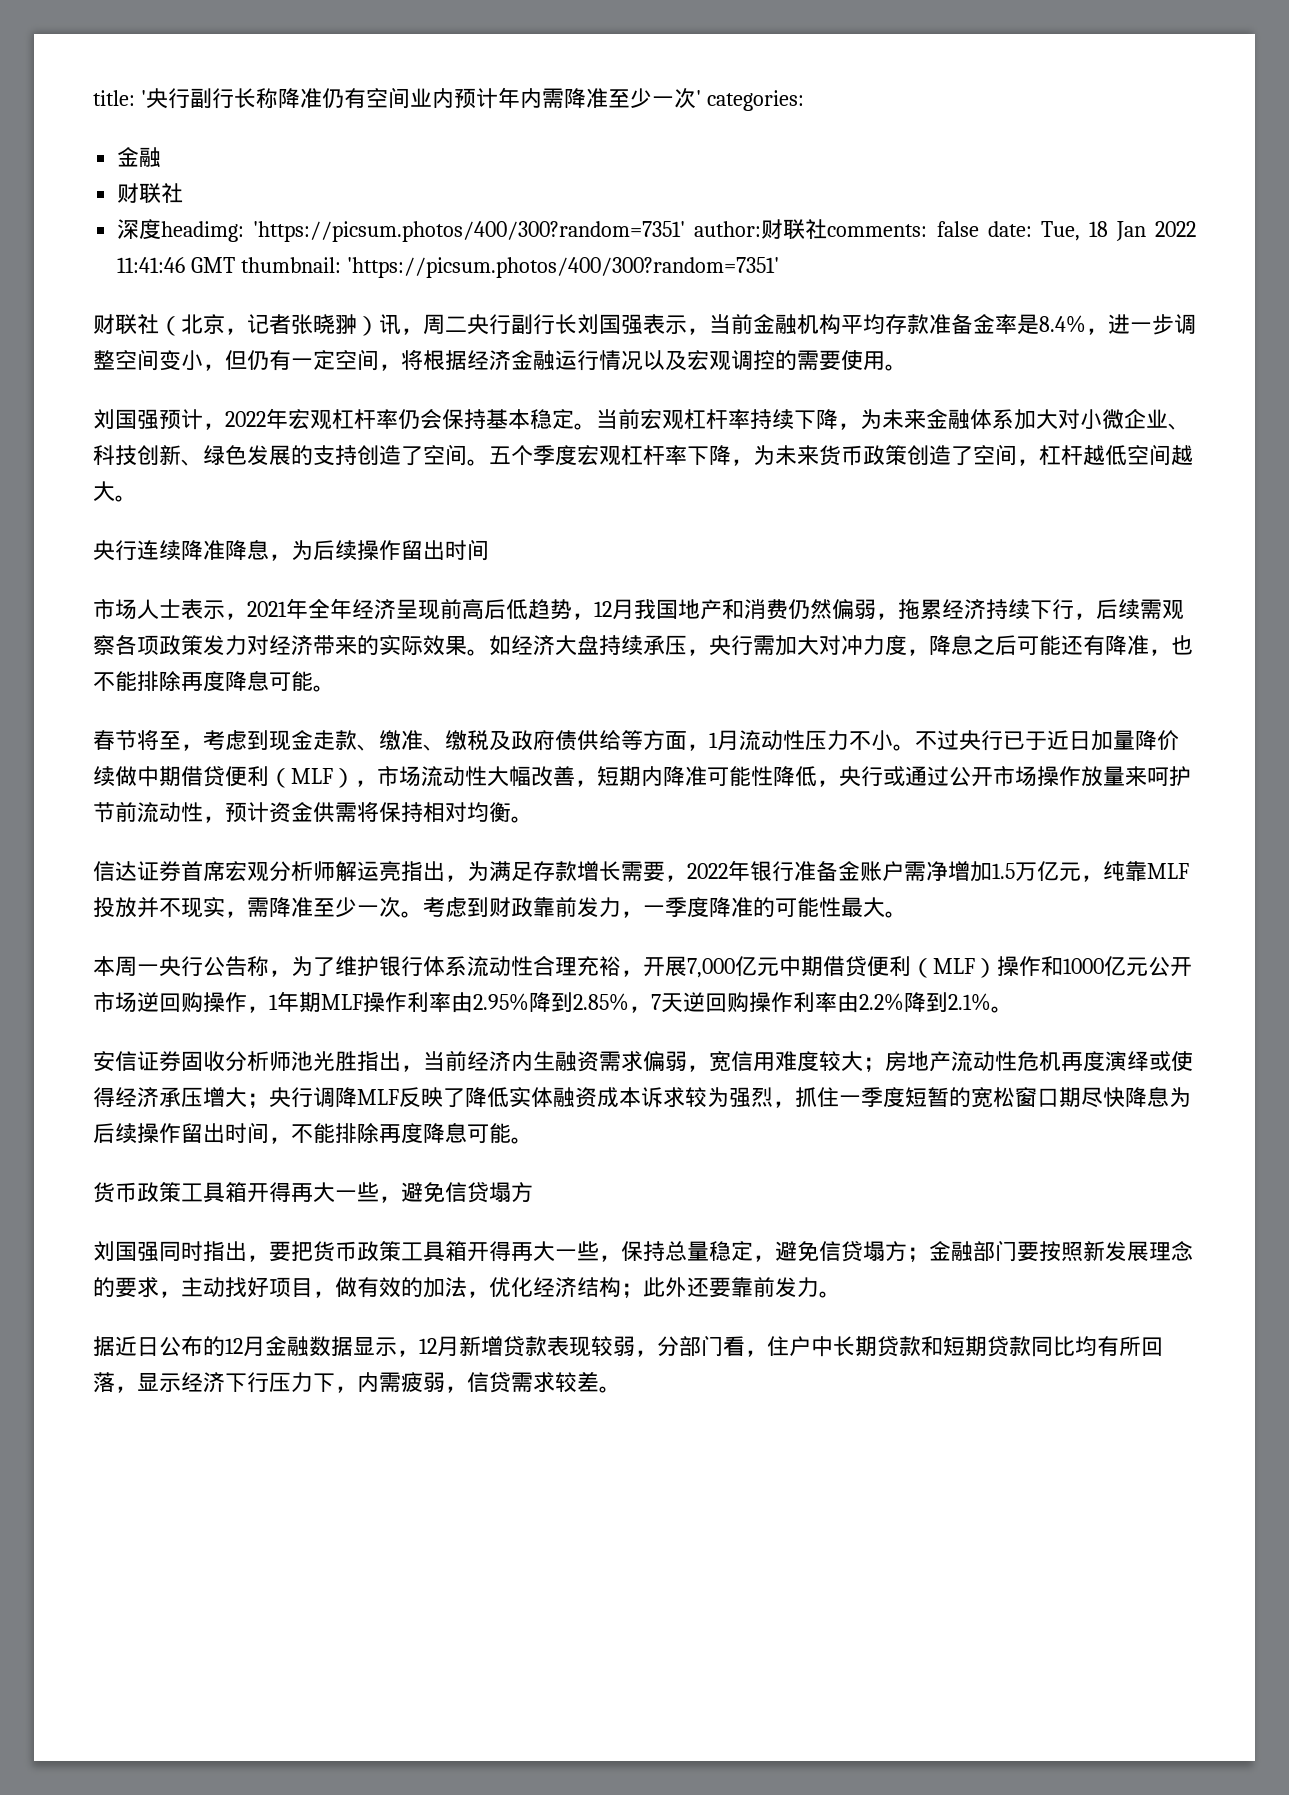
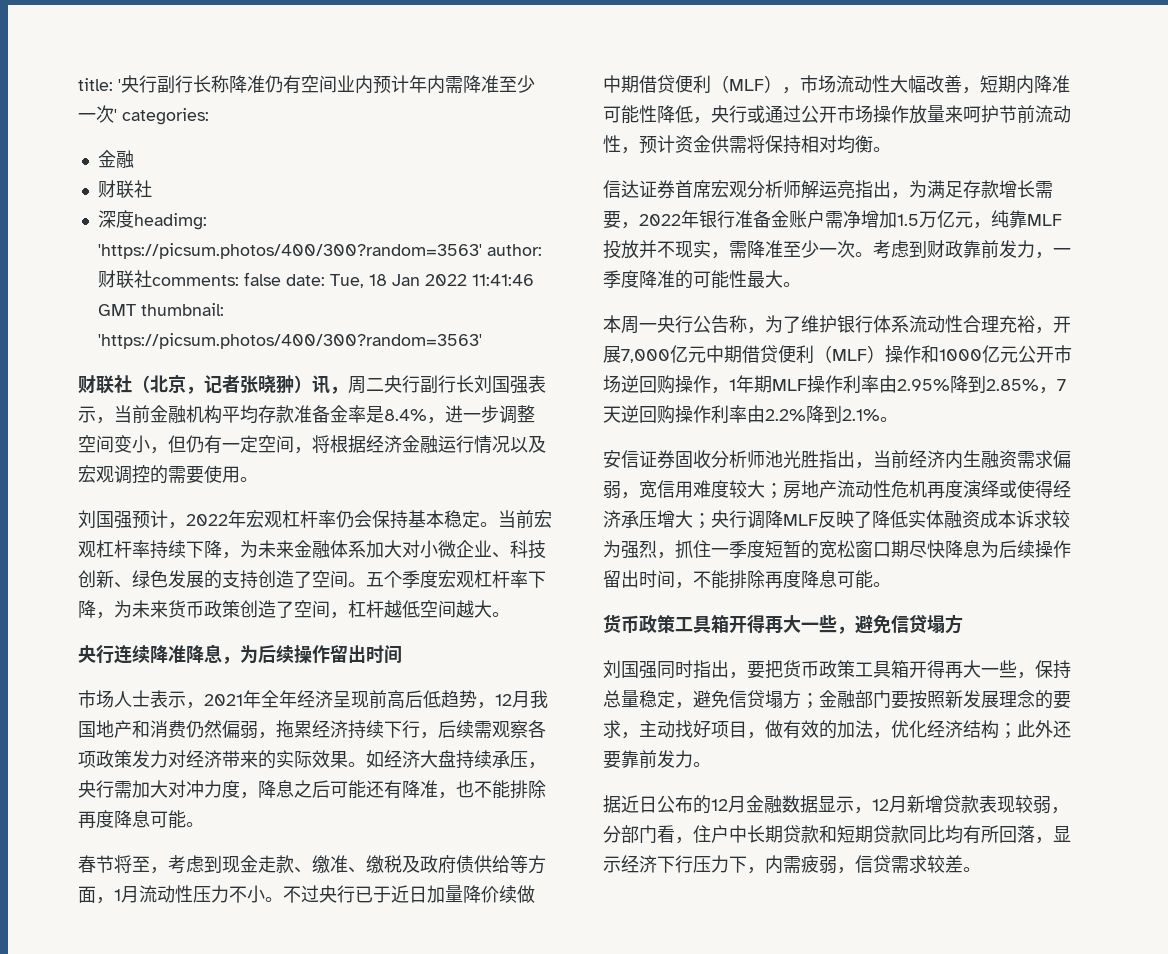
- 深度headimg: 'https://picsum.photos/400/300?random=7351' author:财联社comments: false date: Tue, 18 Jan 2022 11:41:46 GMT thumbnail: 'https://picsum.photos/400/300?random=7351'
+ 深度headimg: 'https://picsum.photos/400/300?random=3563' author:财联社comments: false date: Tue, 18 Jan 2022 11:41:46 GMT thumbnail: 'https://picsum.photos/400/300?random=3563'

